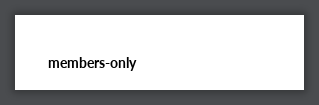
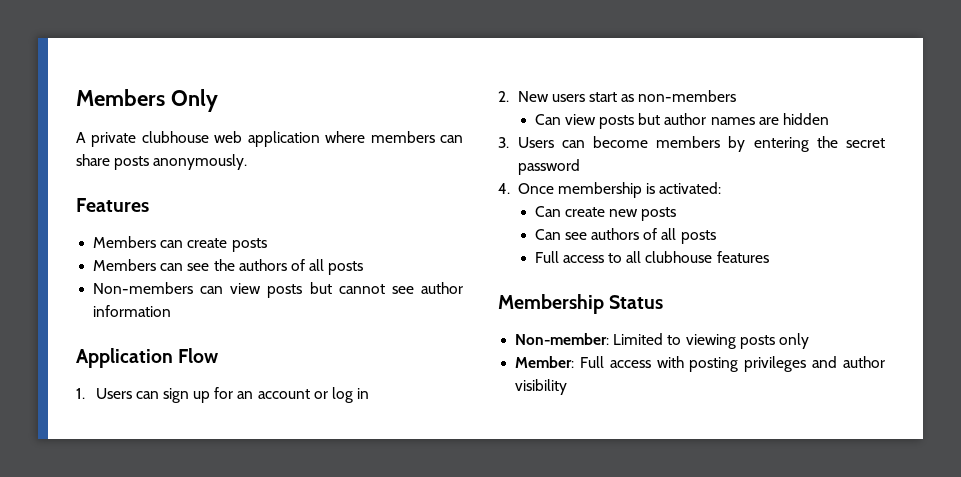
- members-only
+ Members Only
+ A private clubhouse web application where members can share posts anonymously.
+ Features
+ Members can create posts
+ Members can see the authors of all posts
+ Non-members can view posts but cannot see author information
+ Application Flow
+ 1. Users can sign up for an account or log in
+ 2. New users start as non-members
+ Can view posts but author names are hidden
+ 3. Users can become members by entering the secret password
+ 4. Once membership is activated:
+ Can create new posts
+ Can see authors of all posts
+ Full access to all clubhouse features
+ Membership Status
+ Non-member: Limited to viewing posts only
+ Member: Full access with posting privileges and author visibility

